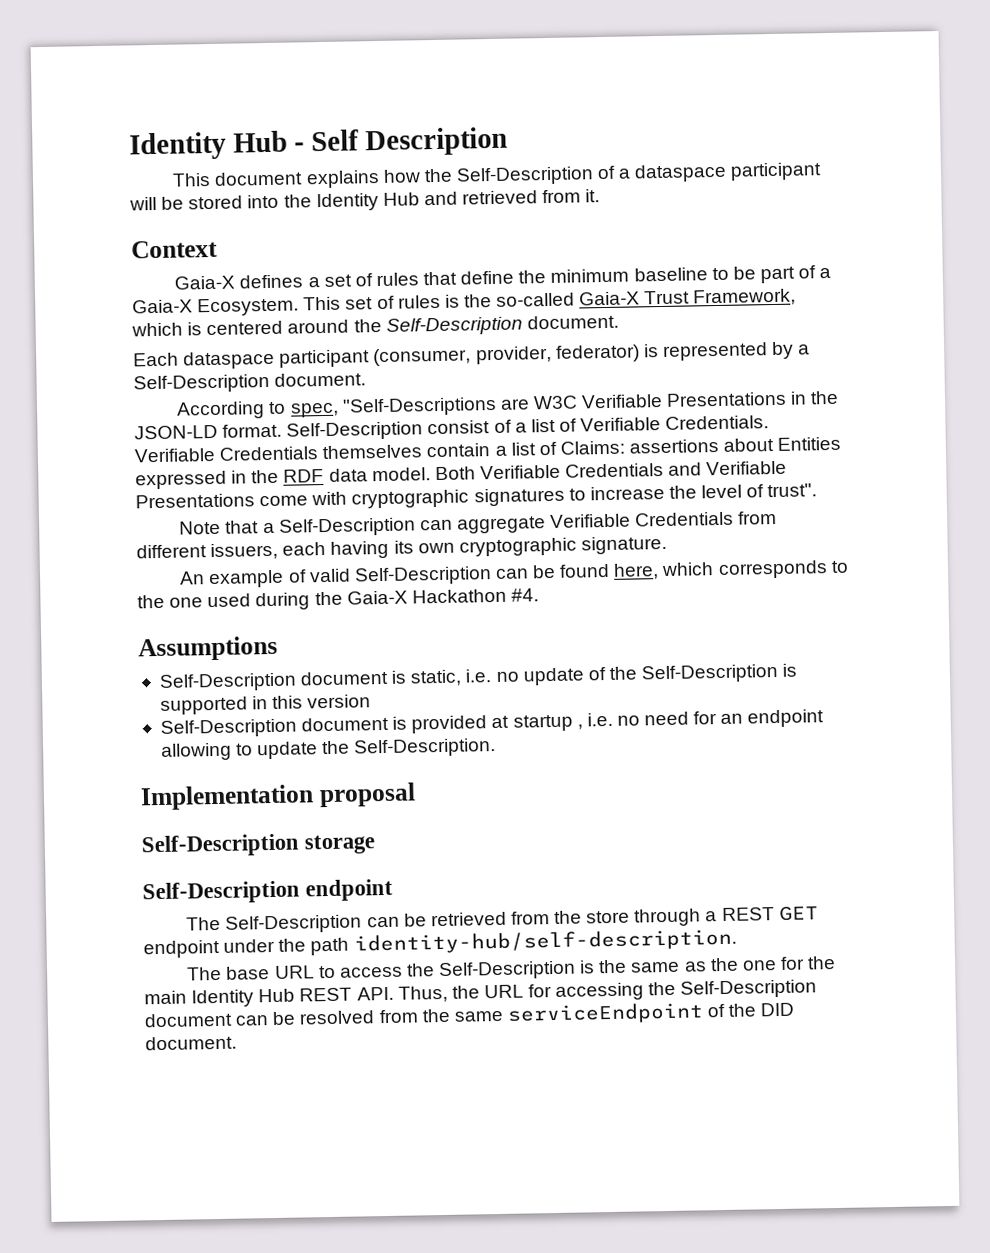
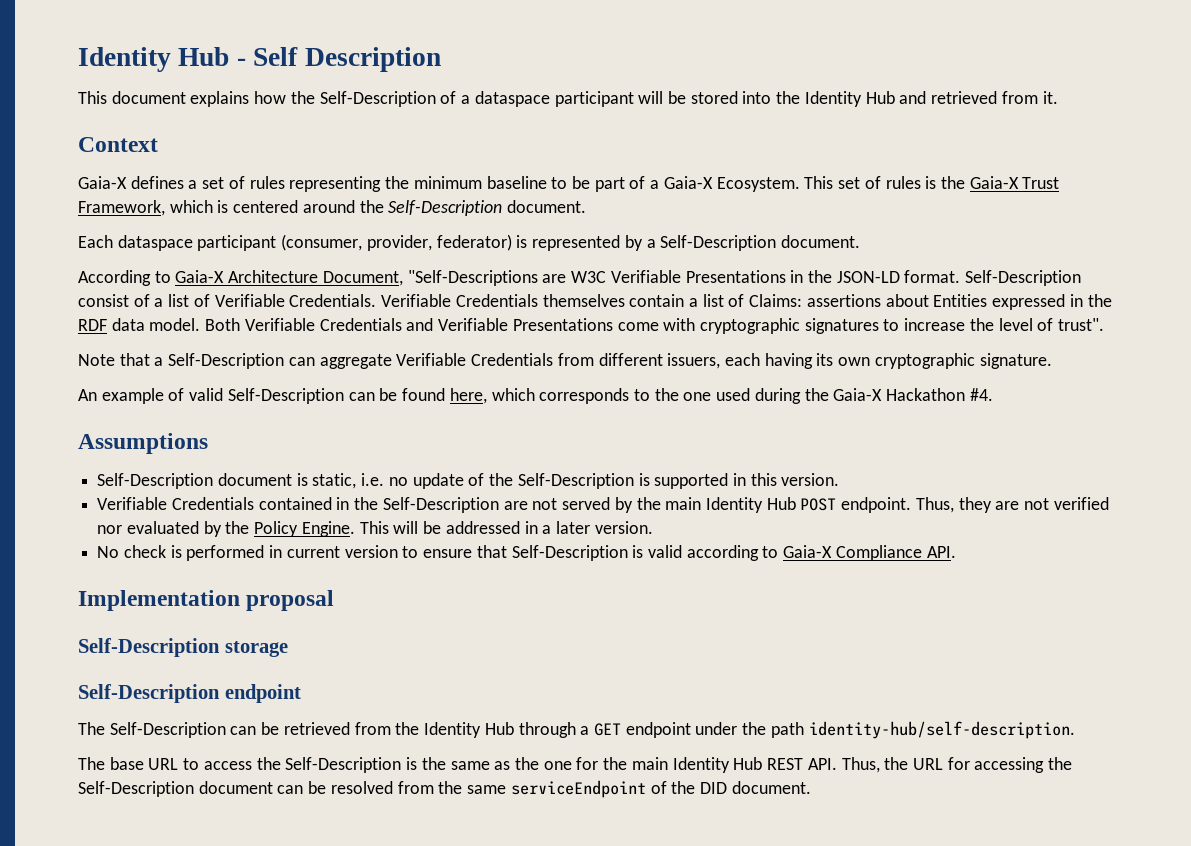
- Gaia-X defines a set of rules that define the minimum baseline to be part of a Gaia-X Ecosystem.
+ Gaia-X defines a set of rules representing the minimum baseline to be part of a Gaia-X Ecosystem.
- This set of rules is the so-called Gaia-X Trust Framework, which is centered around the Self-Description document.
+ This set of rules is the Gaia-X Trust Framework, which is centered around the Self-Description document.
- According to spec, "Self-Descriptions are W3C Verifiable Presentations in the JSON-LD format.
+ According to Gaia-X Architecture Document, "Self-Descriptions are W3C Verifiable Presentations in the JSON-LD format.
- Self-Description document is static, i.e. no update of the Self-Description is supported in this version
- Self-Description document is provided at startup , i.e. no need for an endpoint allowing to update the Self-Description.
+ Self-Description document is static, i.e. no update of the Self-Description is supported in this version.
+ Verifiable Credentials contained in the Self-Description are not served by the main Identity Hub POST endpoint. Thus, they are not verified nor evaluated by the Policy Engine. This will be addressed in a later version.
+ No check is performed in current version to ensure that Self-Description is valid according to Gaia-X Compliance API.
- The Self-Description can be retrieved from the store through a REST GET endpoint under the path identity-hub/self-description.
+ The Self-Description can be retrieved from the Identity Hub through a GET endpoint under the path identity-hub/self-description.

